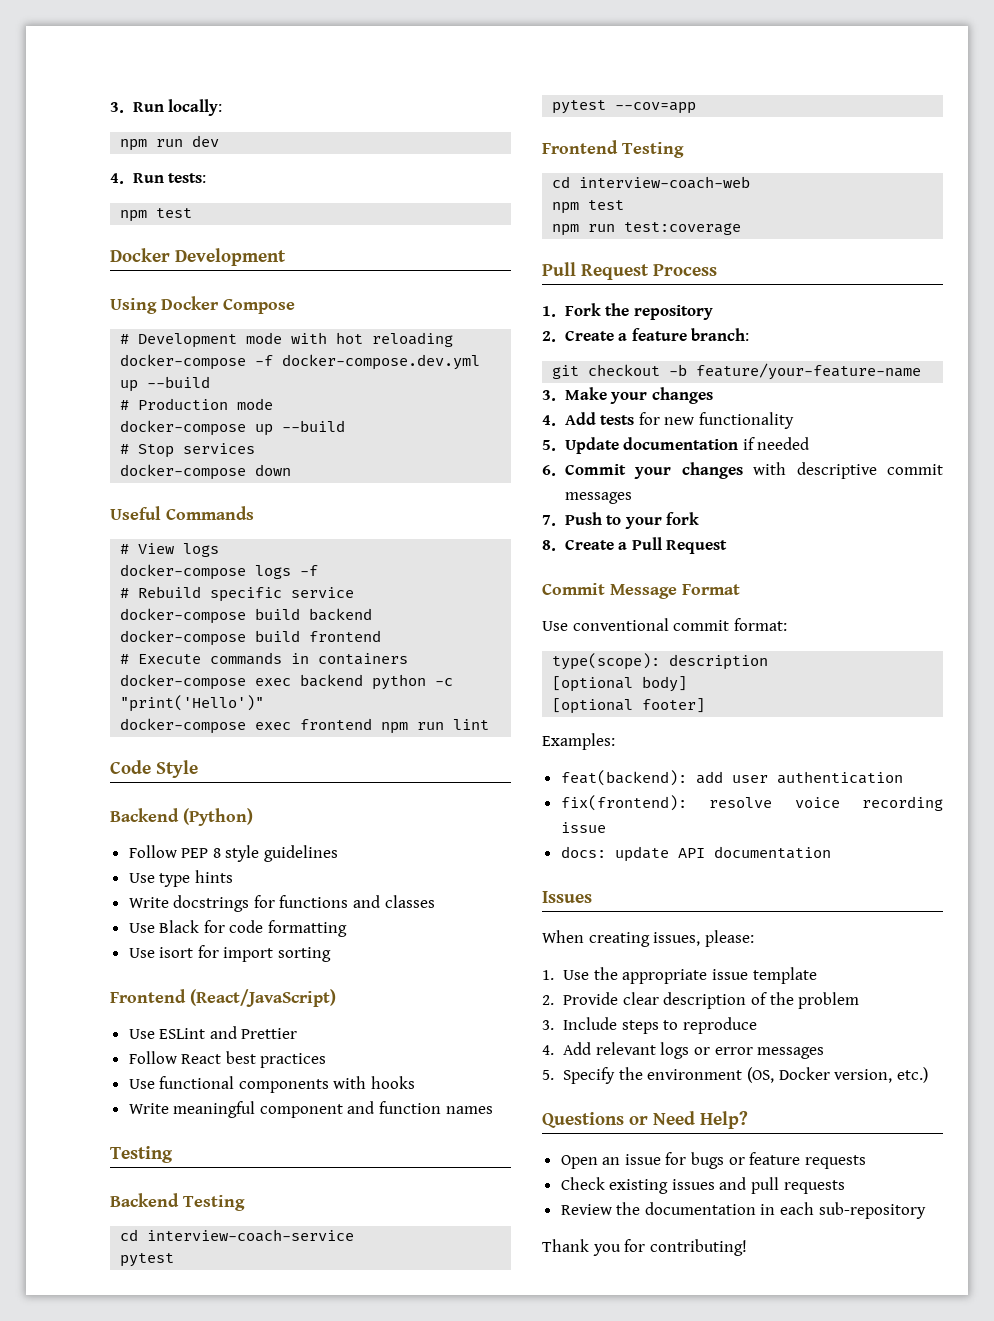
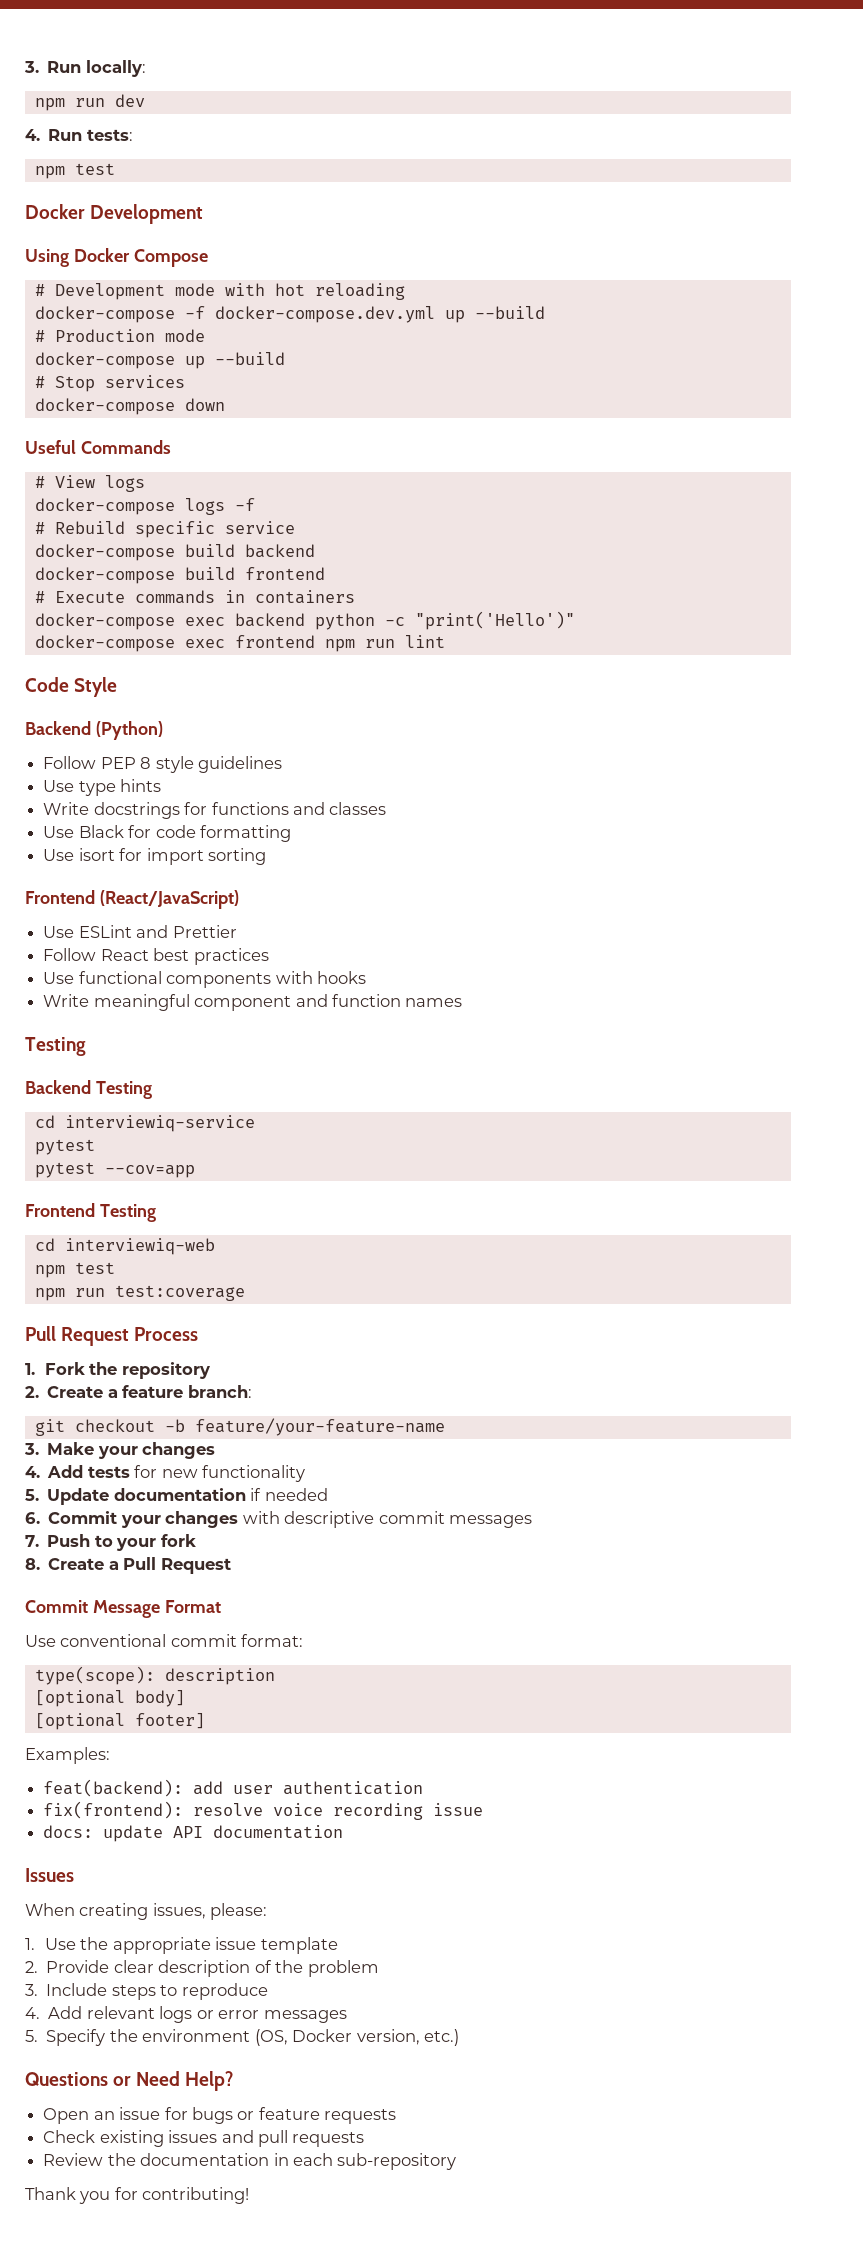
- cd interview-coach-service
+ cd interviewiq-service
- cd interview-coach-web
+ cd interviewiq-web

